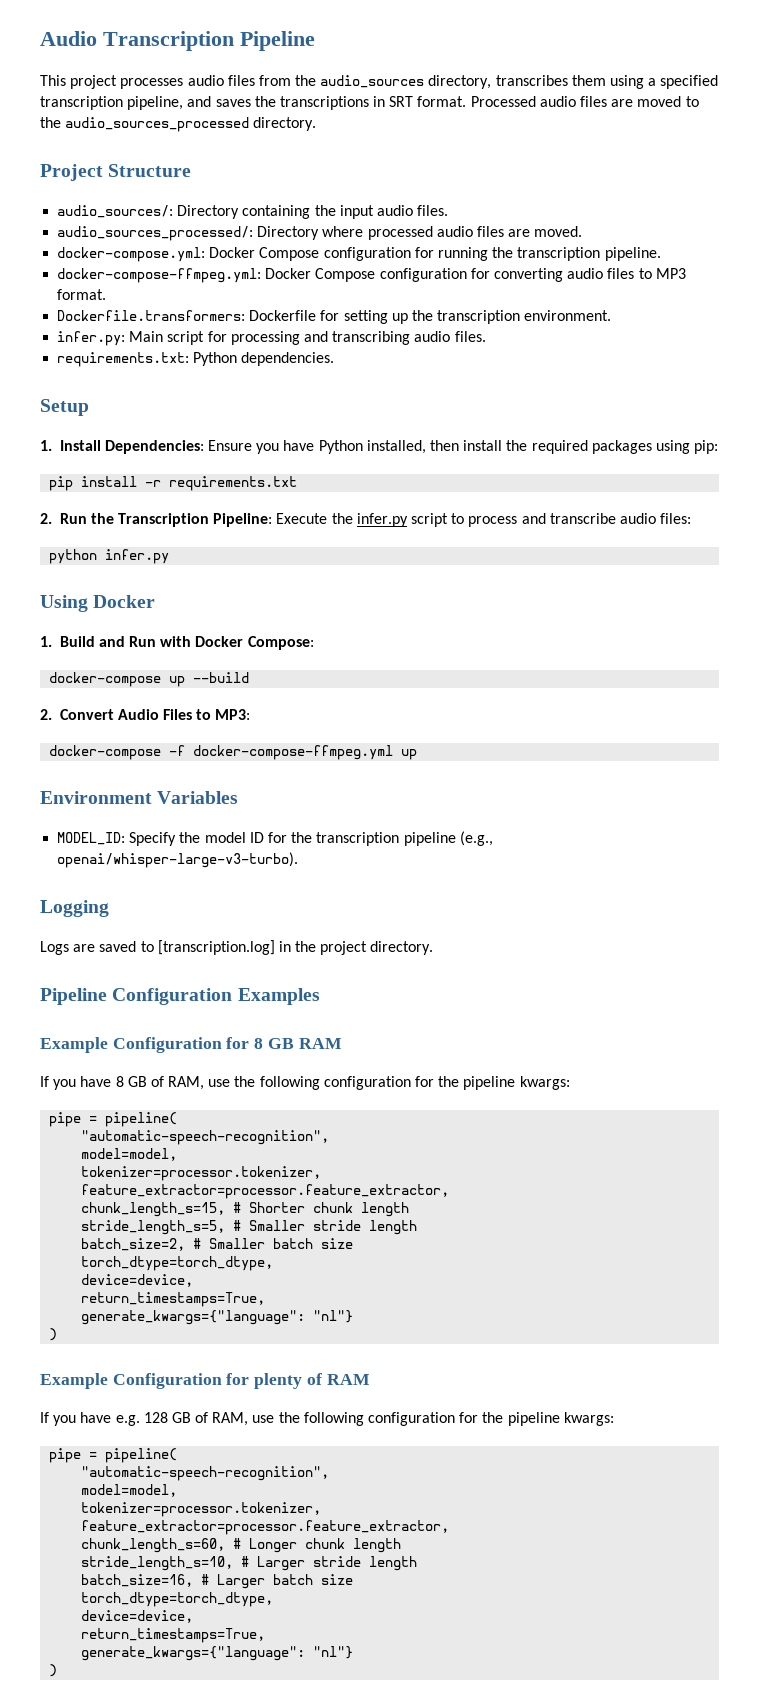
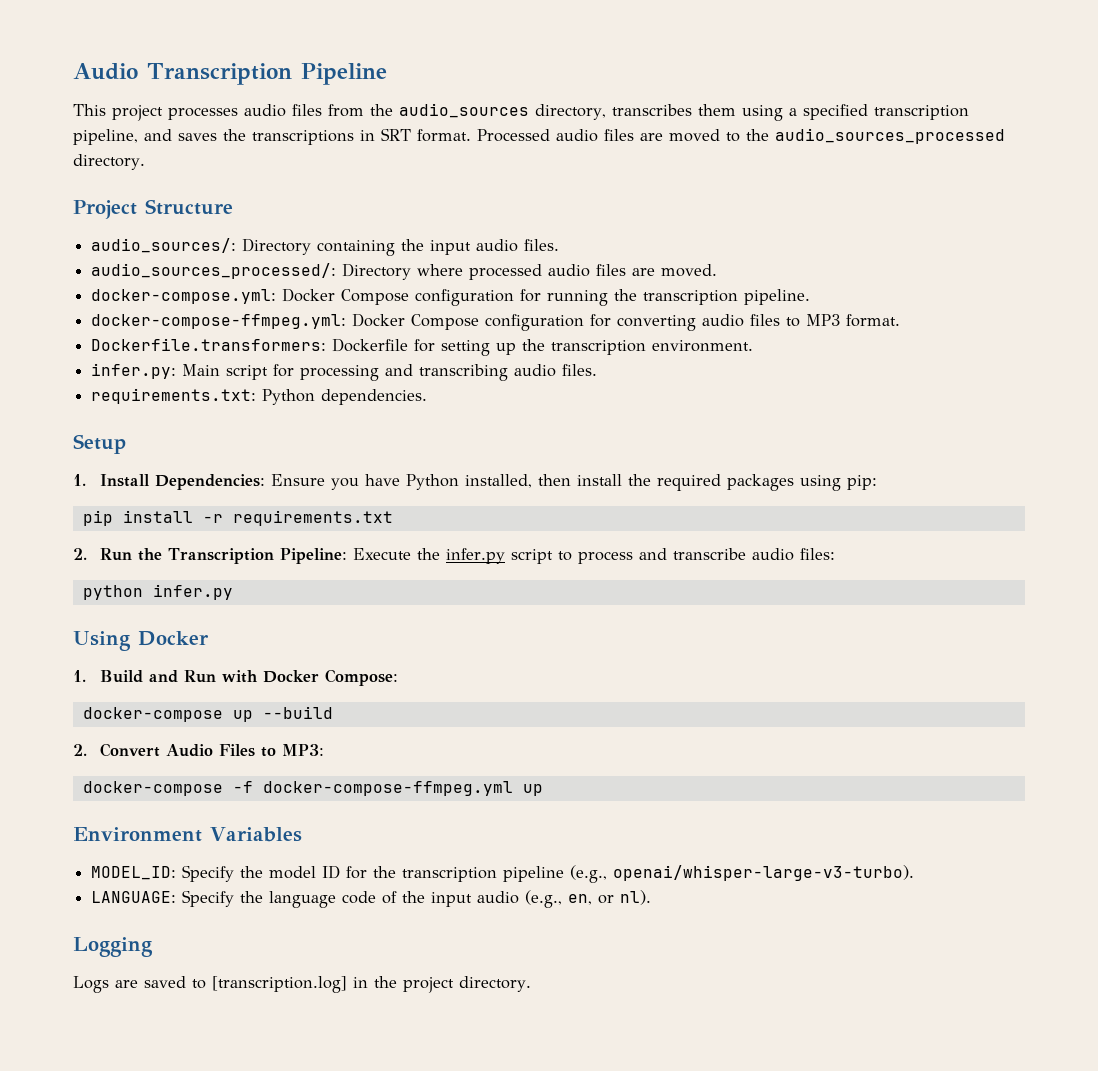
+ LANGUAGE: Specify the language code of the input audio (e.g., en, or nl).
- Pipeline Configuration Examples
- Example Configuration for 8 GB RAM
- If you have 8 GB of RAM, use the following configuration for the pipeline kwargs:
- pipe = pipeline(
- "automatic-speech-recognition",
- model=model,
- tokenizer=processor.tokenizer,
- feature_extractor=processor.feature_extractor,
- chunk_length_s=15, # Shorter chunk length
- stride_length_s=5, # Smaller stride length
- batch_size=2, # Smaller batch size
- torch_dtype=torch_dtype,
- device=device,
- return_timestamps=True,
- generate_kwargs={"language": "nl"}
- )
- Example Configuration for plenty of RAM
- If you have e.g. 128 GB of RAM, use the following configuration for the pipeline kwargs:
- pipe = pipeline(
- "automatic-speech-recognition",
- model=model,
- tokenizer=processor.tokenizer,
- feature_extractor=processor.feature_extractor,
- chunk_length_s=60, # Longer chunk length
- stride_length_s=10, # Larger stride length
- batch_size=16, # Larger batch size
- torch_dtype=torch_dtype,
- device=device,
- return_timestamps=True,
- generate_kwargs={"language": "nl"}
- )

